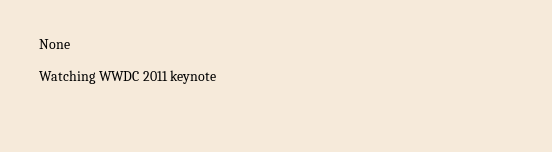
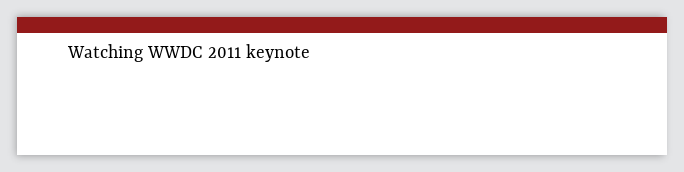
- None

